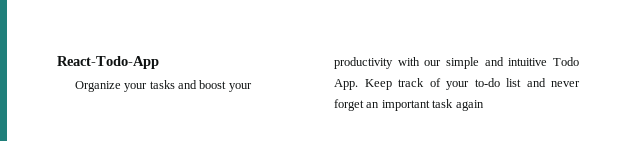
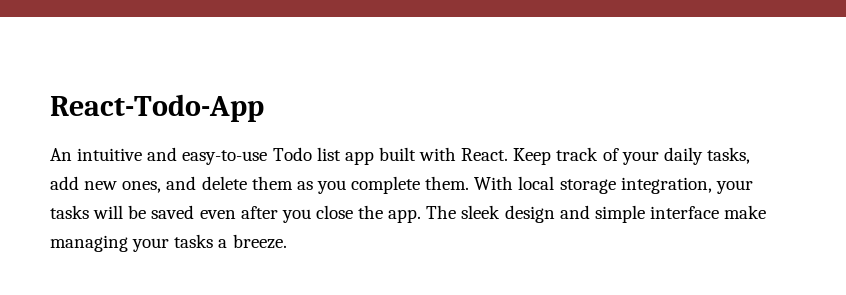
- Organize your tasks and boost your productivity with our simple and intuitive Todo App. Keep track of your to-do list and never forget an important task again
+ An intuitive and easy-to-use Todo list app built with React. Keep track of your daily tasks, add new ones, and delete them as you complete them. With local storage integration, your tasks will be saved even after you close the app. The sleek design and simple interface make managing your tasks a breeze.

